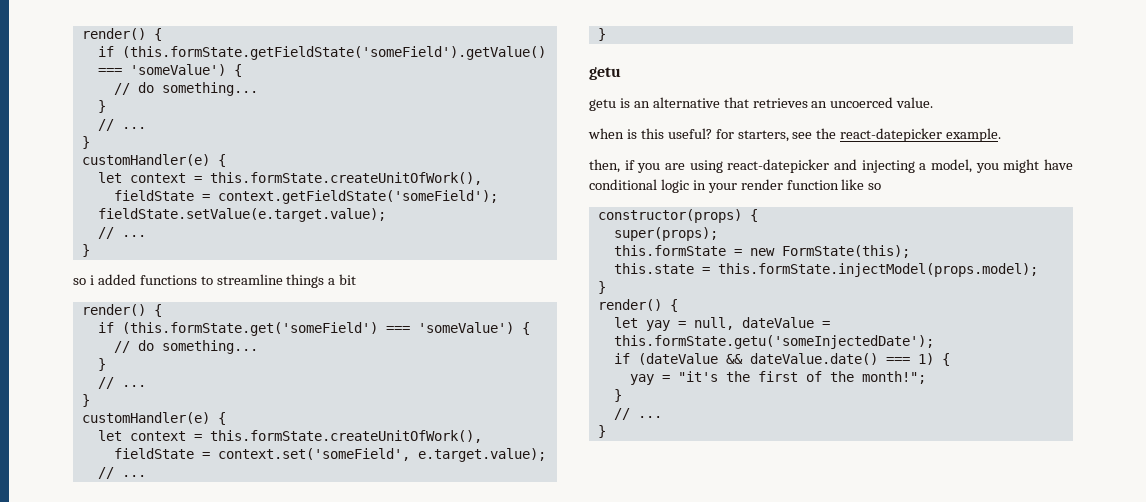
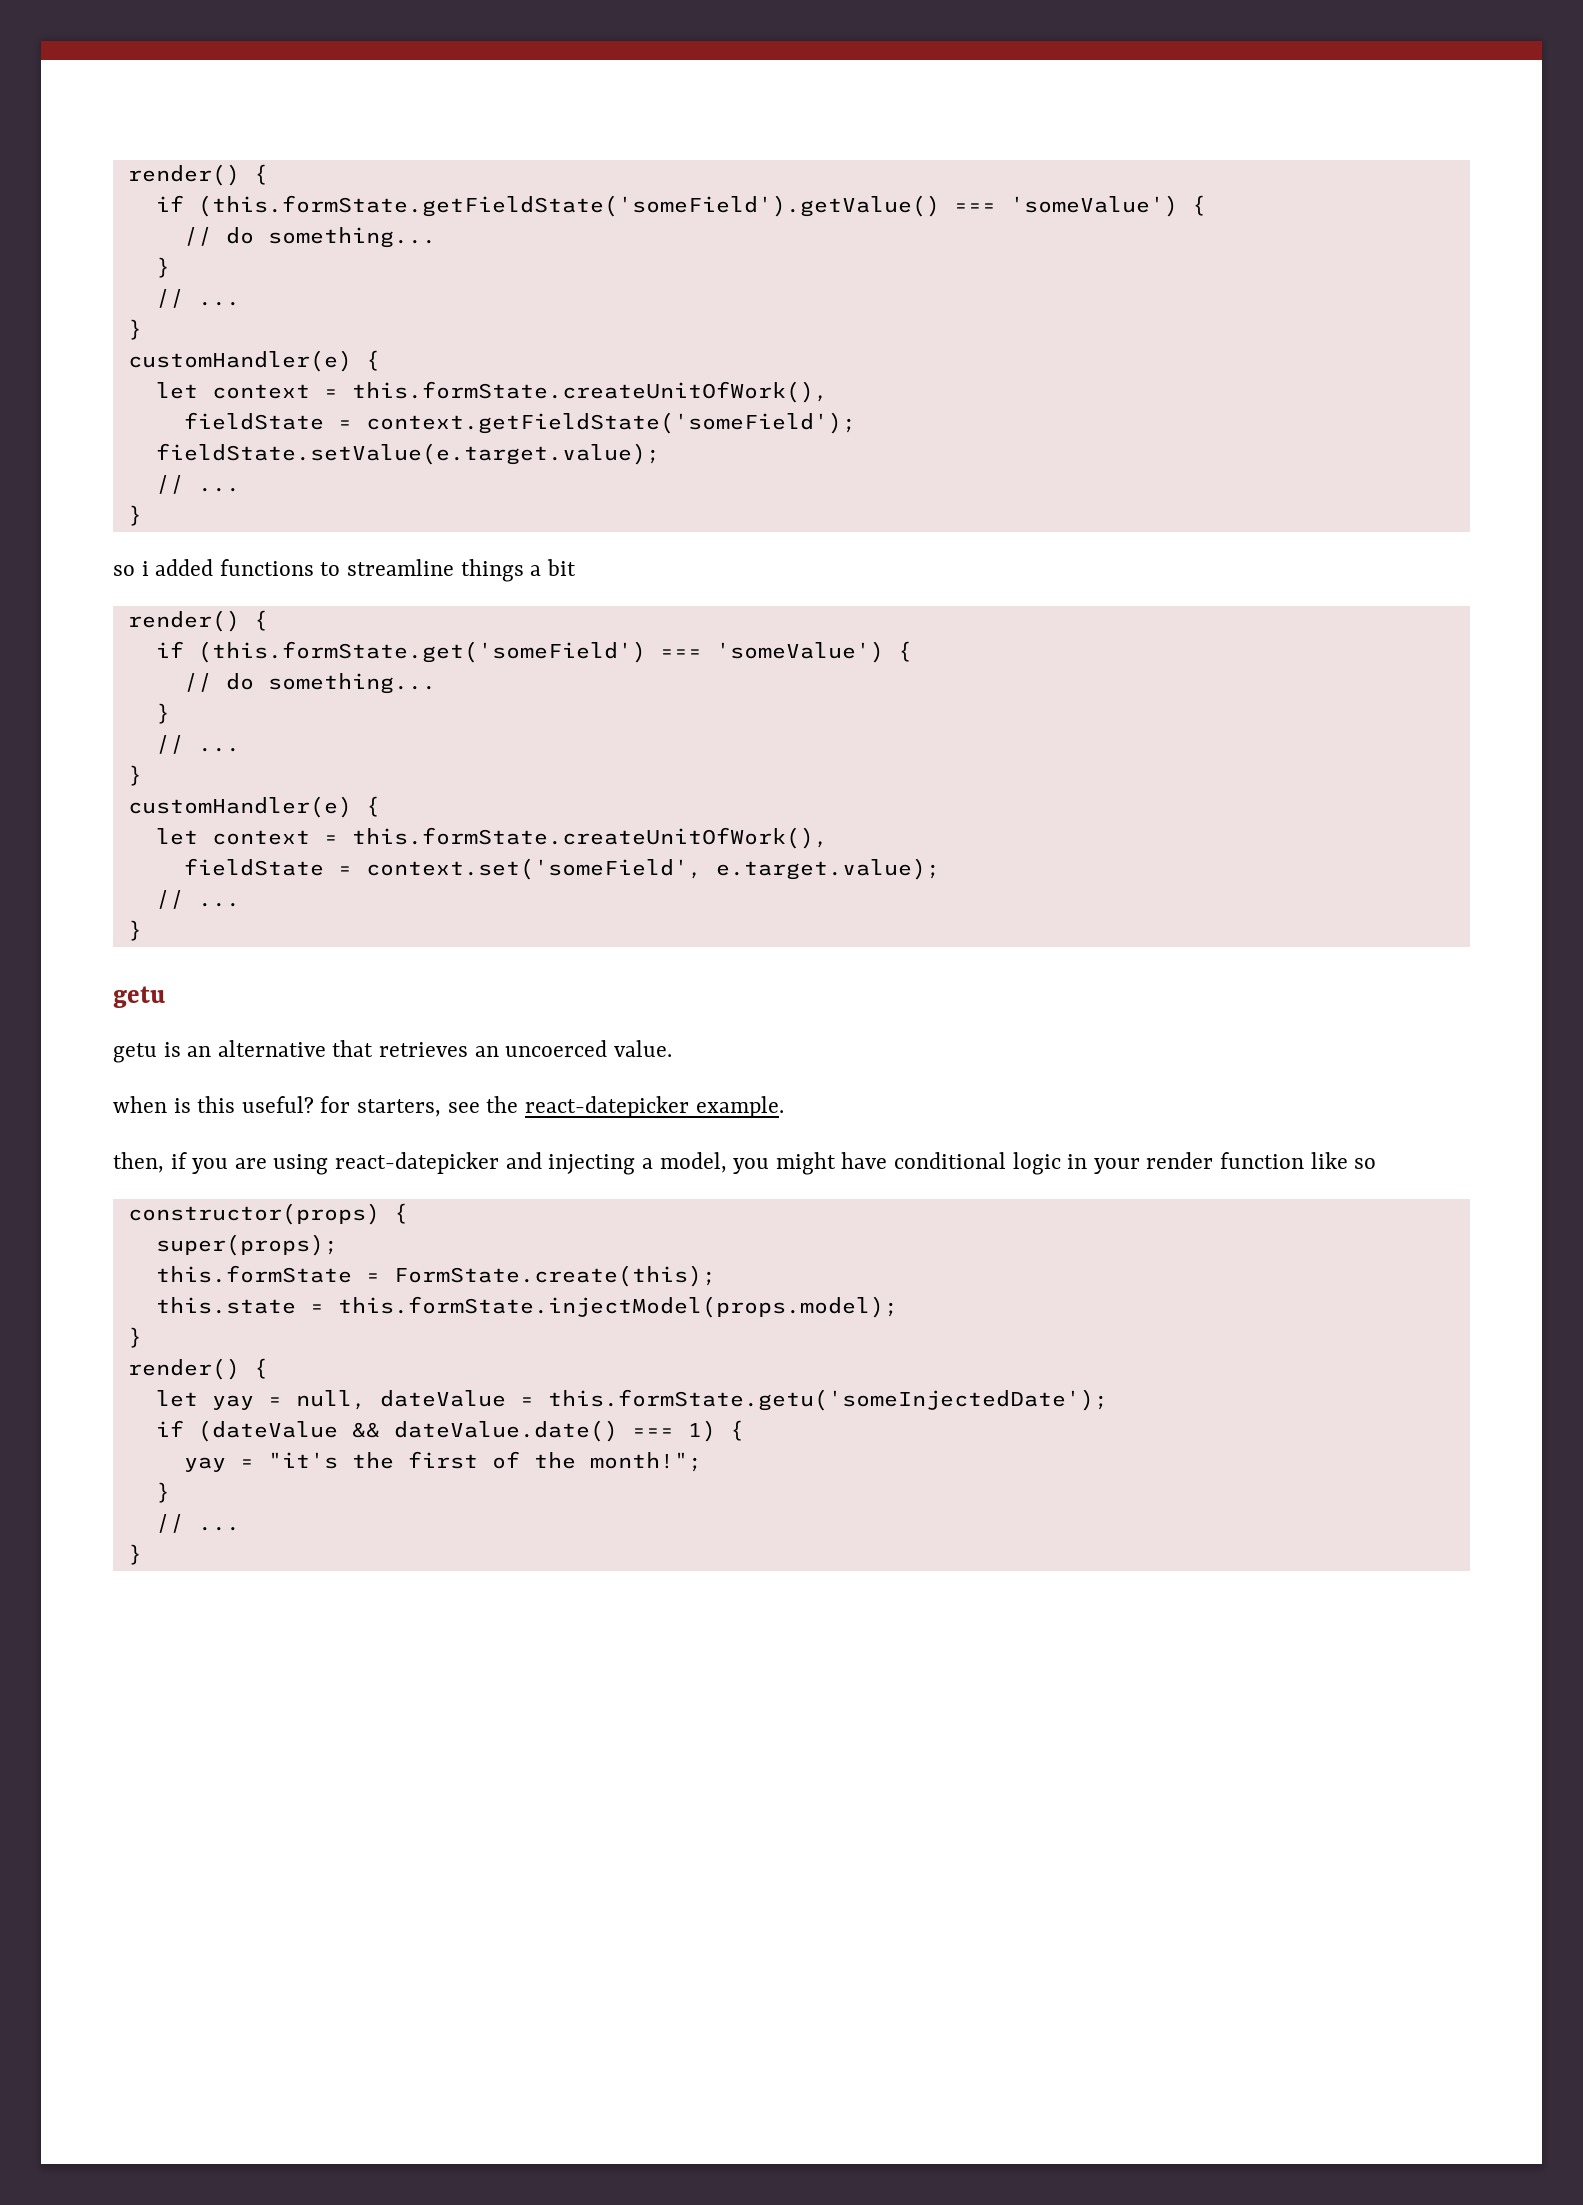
- this.formState = new FormState(this);
+ this.formState = FormState.create(this);

